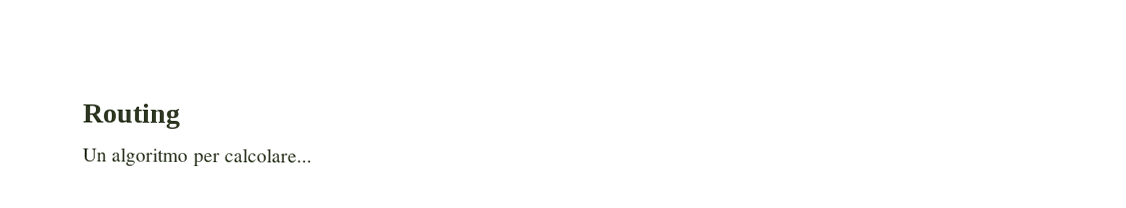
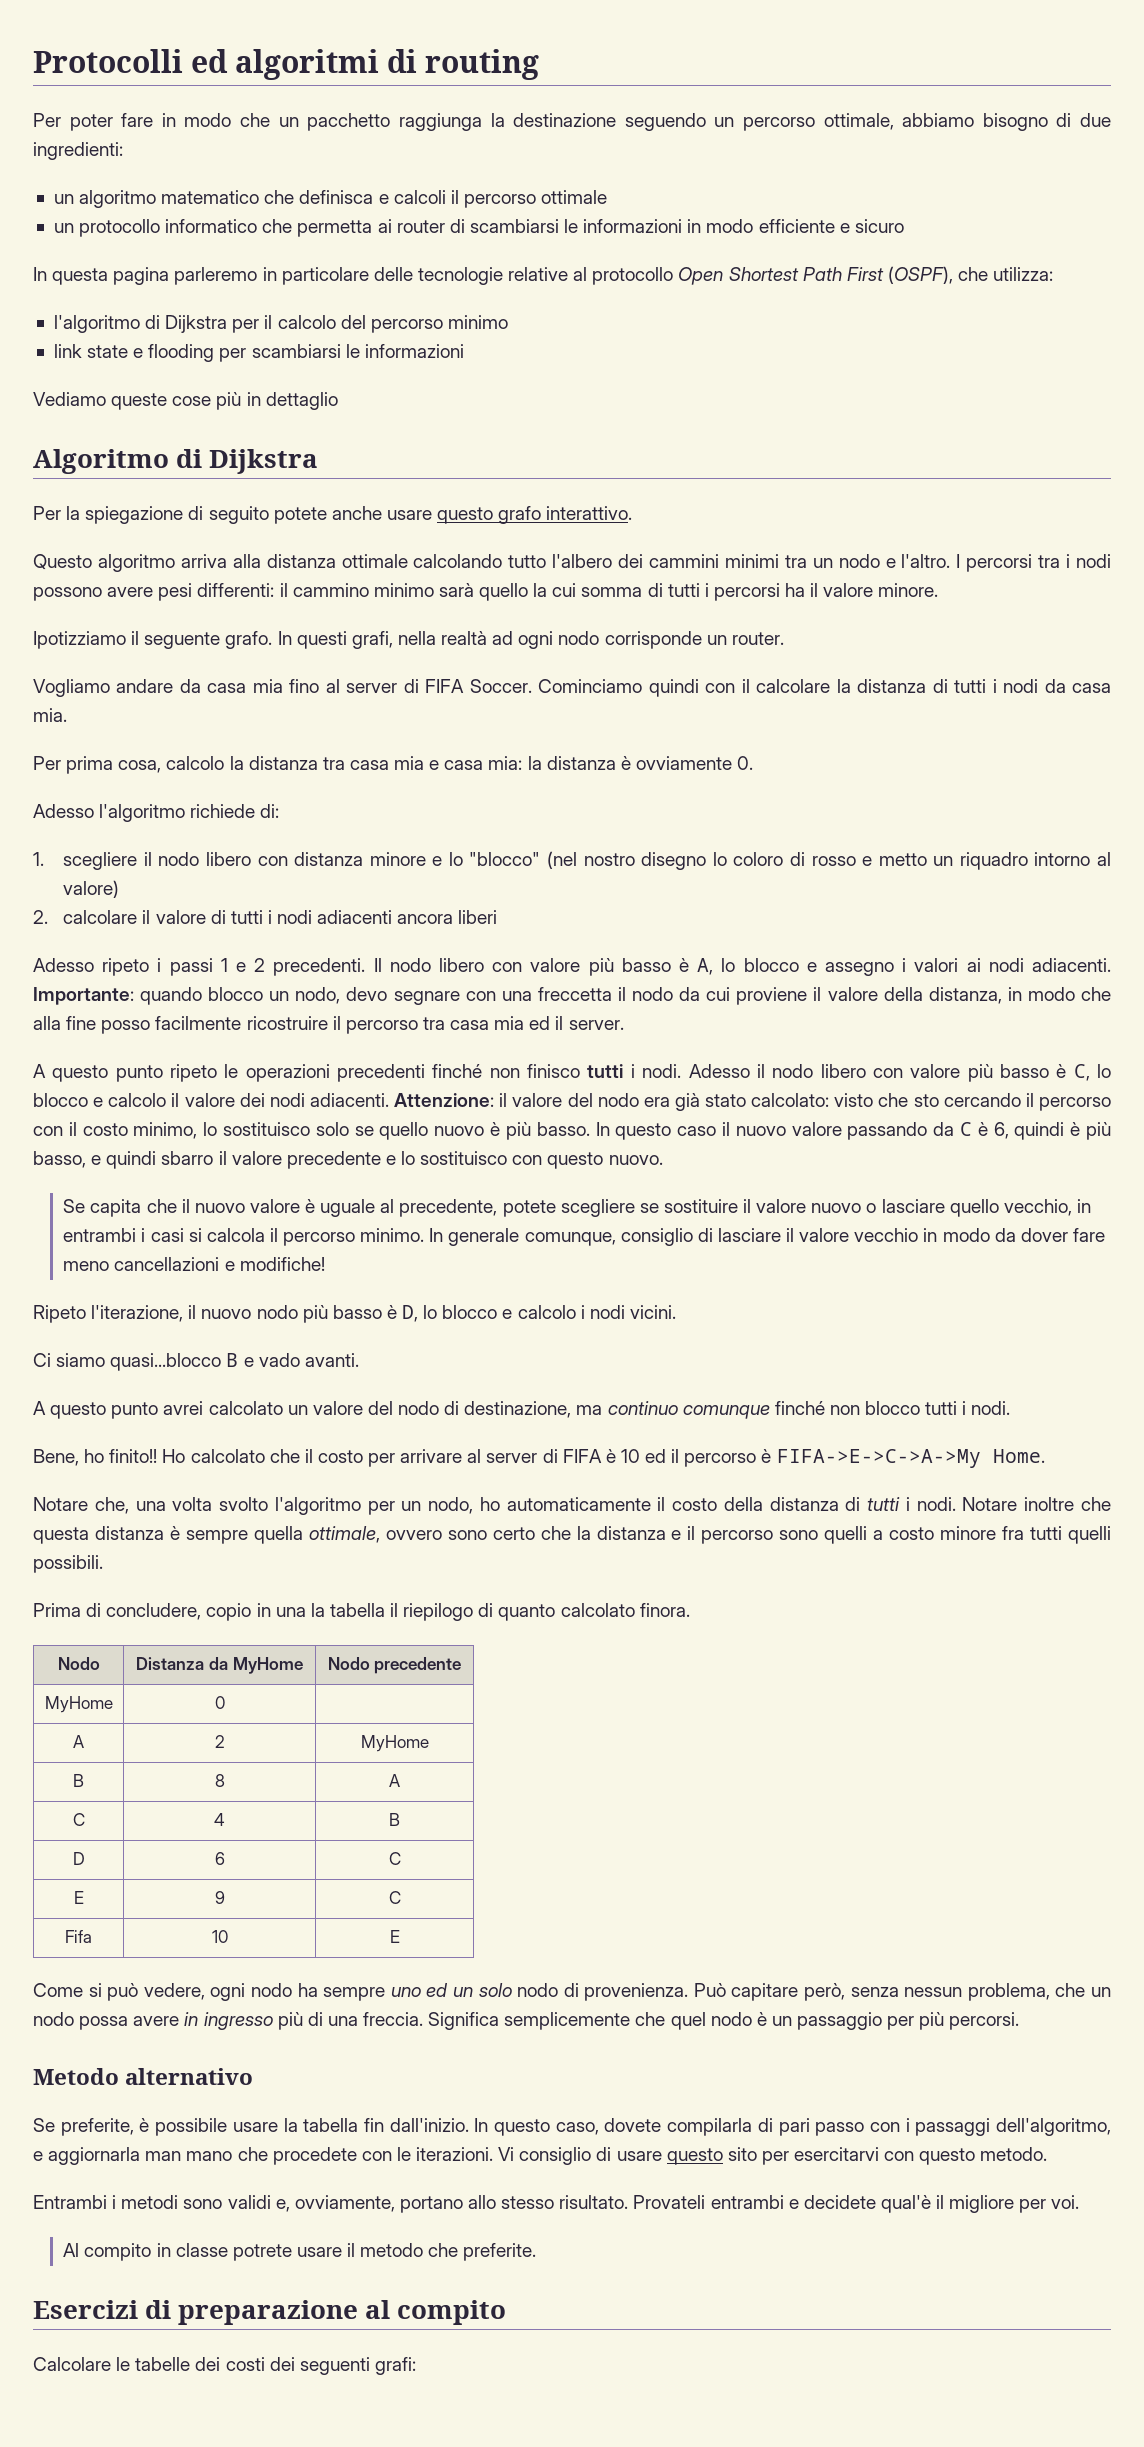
- Routing
- Un algoritmo per calcolare...
+ Protocolli ed algoritmi di routing
+ Per poter fare in modo che un pacchetto raggiunga la destinazione seguendo un percorso ottimale, abbiamo bisogno di due ingredienti:
+ un algoritmo matematico che definisca e calcoli il percorso ottimale
+ un protocollo informatico che permetta ai router di scambiarsi le informazioni in modo efficiente e sicuro
+ In questa pagina parleremo in particolare delle tecnologie relative al protocollo Open Shortest Path First (OSPF), che utilizza:
+ l'algoritmo di Dijkstra per il calcolo del percorso minimo
+ link state e flooding per scambiarsi le informazioni
+ Vediamo queste cose più in dettaglio
+ Algoritmo di Dijkstra
+ Per la spiegazione di seguito potete anche usare questo grafo interattivo.
+ Questo algoritmo arriva alla distanza ottimale calcolando tutto l'albero dei cammini minimi tra un nodo e l'altro. I percorsi tra i nodi possono avere pesi differenti: il cammino minimo sarà quello la cui somma di tutti i percorsi ha il valore minore.
+ Ipotizziamo il seguente grafo. In questi grafi, nella realtà ad ogni nodo corrisponde un router.
+ Vogliamo andare da casa mia fino al server di FIFA Soccer. Cominciamo quindi con il calcolare la distanza di tutti i nodi da casa mia.
+ Per prima cosa, calcolo la distanza tra casa mia e casa mia: la distanza è ovviamente 0.
+ Adesso l'algoritmo richiede di:
+ 1. scegliere il nodo libero con distanza minore e lo "blocco" (nel nostro disegno lo coloro di rosso e metto un riquadro intorno al valore)
+ 2. calcolare il valore di tutti i nodi adiacenti ancora liberi
+ Adesso ripeto i passi 1 e 2 precedenti. Il nodo libero con valore più basso è A, lo blocco e assegno i valori ai nodi adiacenti. Importante: quando blocco un nodo, devo segnare con una freccetta il nodo da cui proviene il valore della distanza, in modo che alla fine posso facilmente ricostruire il percorso tra casa mia ed il server.
+ A questo punto ripeto le operazioni precedenti finché non finisco tutti i nodi. Adesso il nodo libero con valore più basso è C, lo blocco e calcolo il valore dei nodi adiacenti. Attenzione: il valore del nodo era già stato calcolato: visto che sto cercando il percorso con il costo minimo, lo sostituisco solo se quello nuovo è più basso. In questo caso il nuovo valore passando da C è 6, quindi è più basso, e quindi sbarro il valore precedente e lo sostituisco con questo nuovo.
+ Se capita che il nuovo valore è uguale al precedente, potete scegliere se sostituire il valore nuovo o lasciare quello vecchio, in entrambi i casi si calcola il percorso minimo. In generale comunque, consiglio di lasciare il valore vecchio in modo da dover fare meno cancellazioni e modifiche!
+ Ripeto l'iterazione, il nuovo nodo più basso è D, lo blocco e calcolo i nodi vicini.
+ Ci siamo quasi...blocco B e vado avanti.
+ A questo punto avrei calcolato un valore del nodo di destinazione, ma continuo comunque finché non blocco tutti i nodi.
+ Bene, ho finito!! Ho calcolato che il costo per arrivare al server di FIFA è 10 ed il percorso è FIFA->E->C->A->My Home.
+ Notare che, una volta svolto l'algoritmo per un nodo, ho automaticamente il costo della distanza di tutti i nodi. Notare inoltre che questa distanza è sempre quella ottimale, ovvero sono certo che la distanza e il percorso sono quelli a costo minore fra tutti quelli possibili.
+ Prima di concludere, copio in una la tabella il riepilogo di quanto calcolato finora.
+ Nodo | Distanza da MyHome | Nodo precedente
+ MyHome | 0 |
+ A | 2 | MyHome
+ B | 8 | A
+ C | 4 | B
+ D | 6 | C
+ E | 9 | C
+ Fifa | 10 | E
+ Come si può vedere, ogni nodo ha sempre uno ed un solo nodo di provenienza. Può capitare però, senza nessun problema, che un nodo possa avere in ingresso più di una freccia. Significa semplicemente che quel nodo è un passaggio per più percorsi.
+ Metodo alternativo
+ Se preferite, è possibile usare la tabella fin dall'inizio. In questo caso, dovete compilarla di pari passo con i passaggi dell'algoritmo, e aggiornarla man mano che procedete con le iterazioni. Vi consiglio di usare questo sito per esercitarvi con questo metodo.
+ Entrambi i metodi sono validi e, ovviamente, portano allo stesso risultato. Provateli entrambi e decidete qual'è il migliore per voi.
+ Al compito in classe potrete usare il metodo che preferite.
+ Esercizi di preparazione al compito
+ Calcolare le tabelle dei costi dei seguenti grafi:

